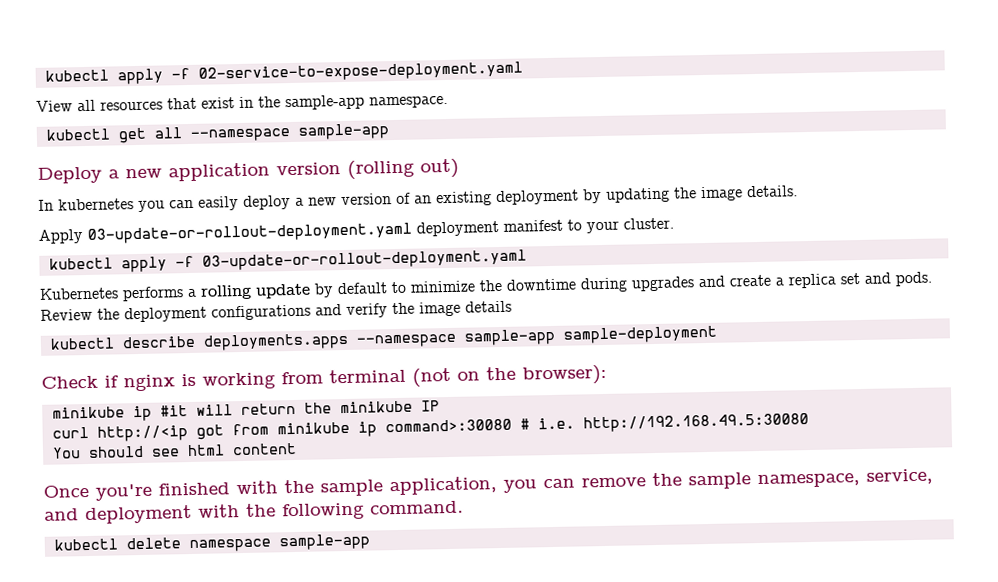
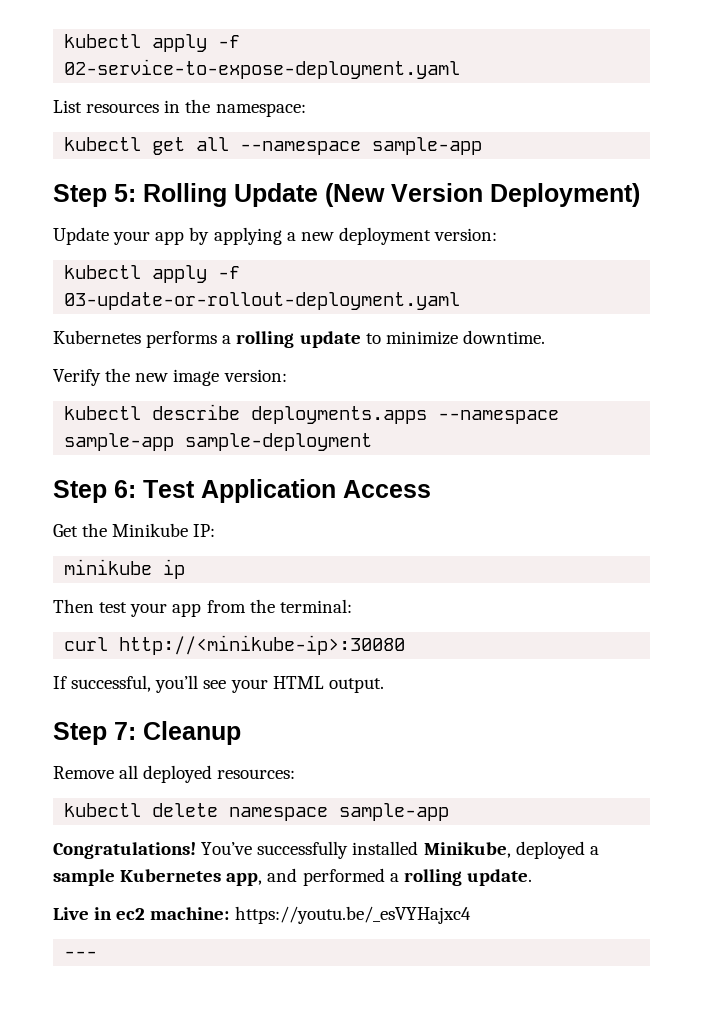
- View all resources that exist in the sample-app namespace.
+ List resources in the namespace:
- Deploy a new application version (rolling out)
- In kubernetes you can easily deploy a new version of an existing deployment by updating the image details.
- Apply 03-update-or-rollout-deployment.yaml deployment manifest to your cluster.
+ Step 5: Rolling Update (New Version Deployment)
+ Update your app by applying a new deployment version:
- Kubernetes performs a rolling update by default to minimize the downtime during upgrades and create a replica set and pods. Review the deployment configurations and verify the image details
+ Kubernetes performs a rolling update to minimize downtime.
+ Verify the new image version:
- Check if nginx is working from terminal (not on the browser):
- minikube ip #it will return the minikube IP
- curl http://<ip got from minikube ip command>:30080 # i.e. http://192.168.49.5:30080
- You should see html content
- Once you're finished with the sample application, you can remove the sample namespace, service, and deployment with the following command.
+ Step 6: Test Application Access
+ Get the Minikube IP:
+ minikube ip
+ Then test your app from the terminal:
+ curl http://<minikube-ip>:30080
+ If successful, you’ll see your HTML output.
+ Step 7: Cleanup
+ Remove all deployed resources:
  kubectl delete namespace sample-app
+ Congratulations! You’ve successfully installed Minikube, deployed a sample Kubernetes app, and performed a rolling update.
+ Live in ec2 machine: https://youtu.be/_esVYHajxc4
+ ---

